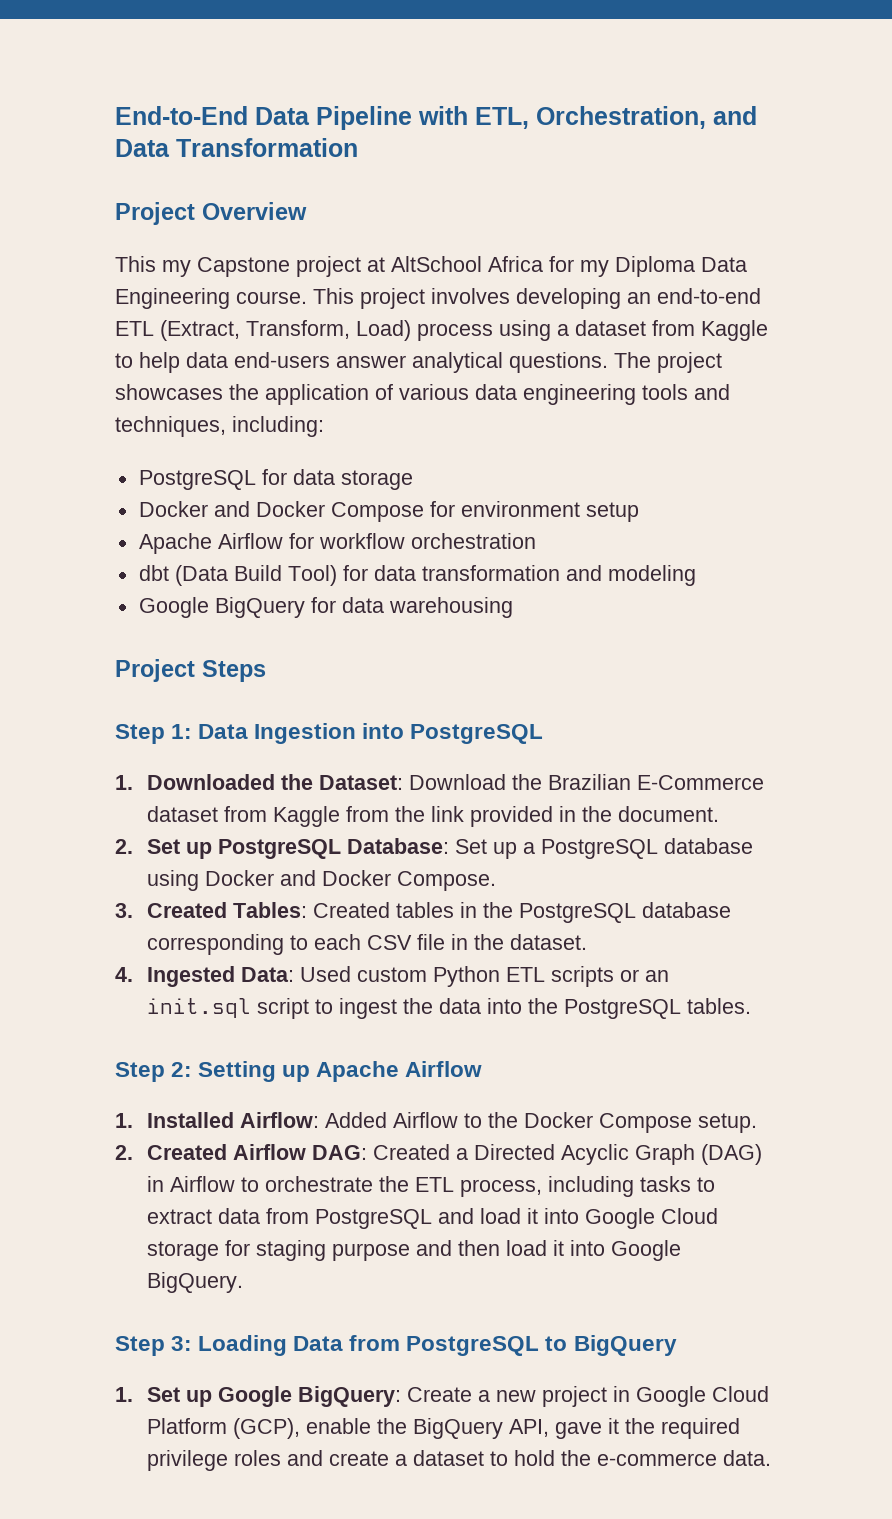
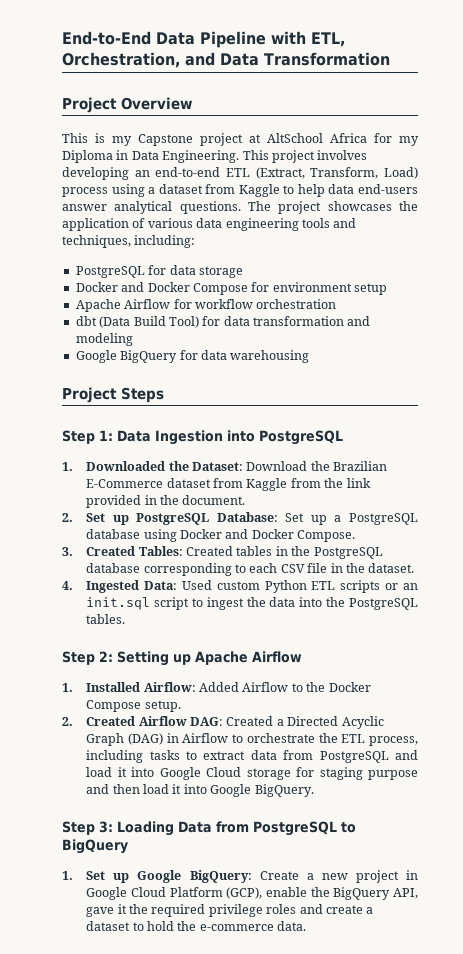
- This my Capstone project at AltSchool Africa for my Diploma Data Engineering course.
+ This is my Capstone project at AltSchool Africa for my Diploma in Data Engineering.

